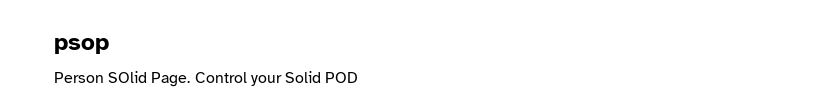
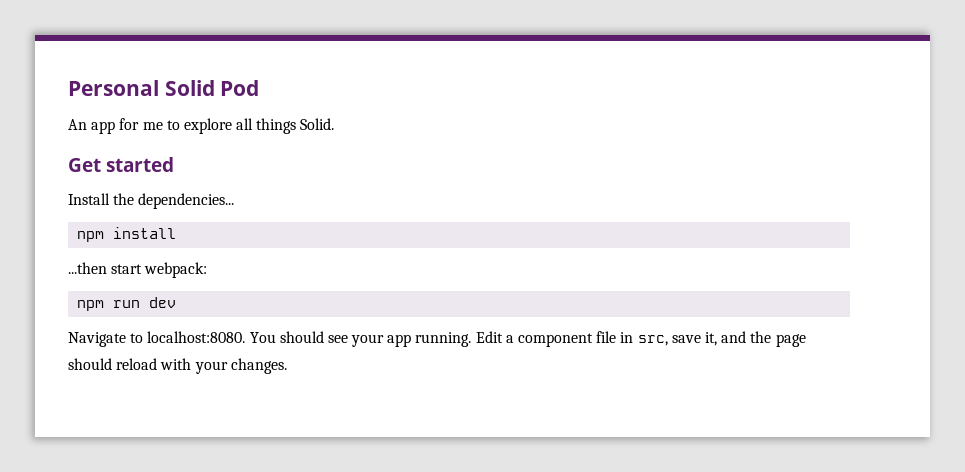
- psop
- Person SOlid Page. Control your Solid POD
+ Personal Solid Pod
+ An app for me to explore all things Solid.
+ Get started
+ Install the dependencies...
+ npm install
+ ...then start webpack:
+ npm run dev
+ Navigate to localhost:8080. You should see your app running. Edit a component file in src, save it, and the page should reload with your changes.

